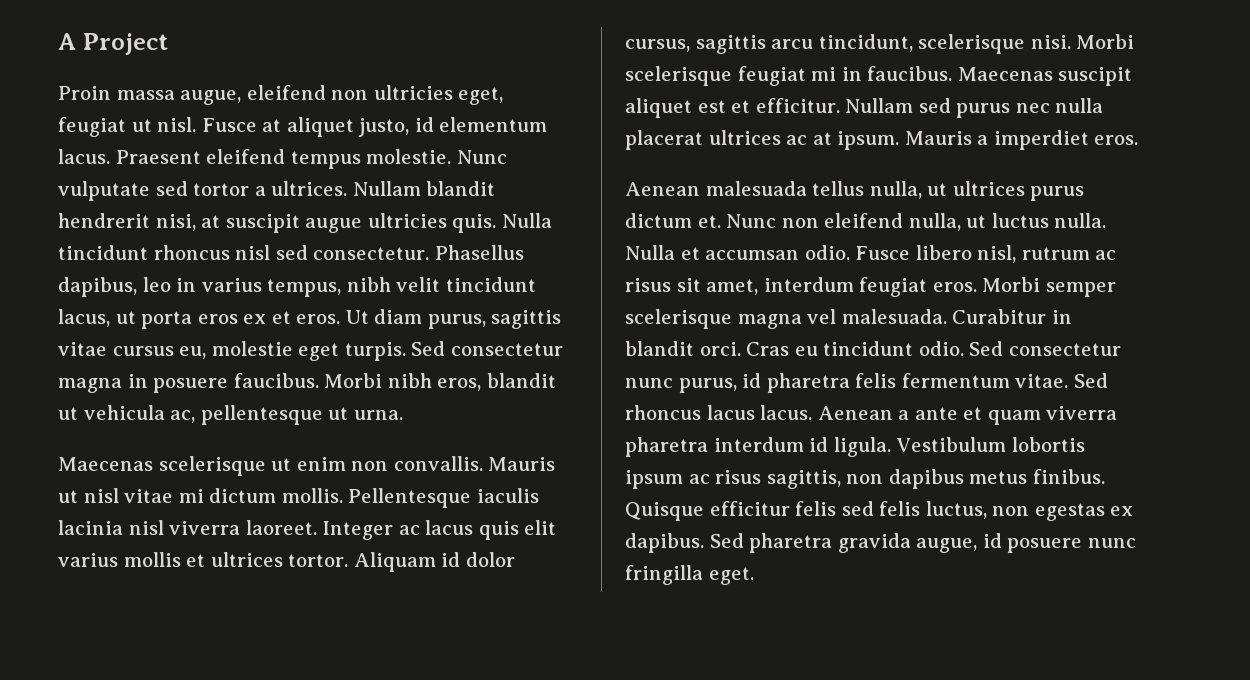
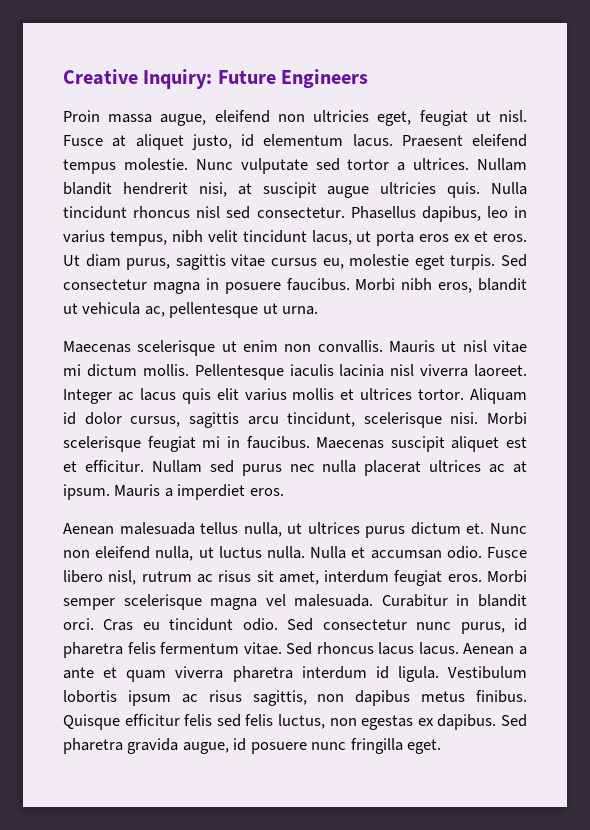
- A Project
+ Creative Inquiry: Future Engineers

